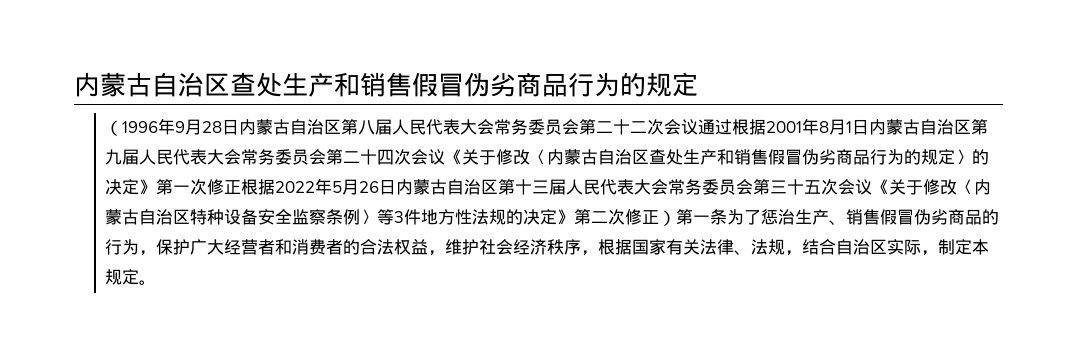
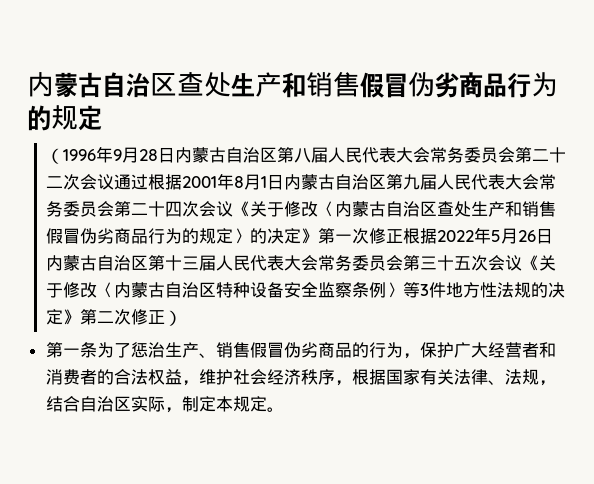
- （1996年9月28日内蒙古自治区第八届人民代表大会常务委员会第二十二次会议通过根据2001年8月1日内蒙古自治区第九届人民代表大会常务委员会第二十四次会议《关于修改〈内蒙古自治区查处生产和销售假冒伪劣商品行为的规定〉的决定》第一次修正根据2022年5月26日内蒙古自治区第十三届人民代表大会常务委员会第三十五次会议《关于修改〈内蒙古自治区特种设备安全监察条例〉等3件地方性法规的决定》第二次修正）第一条为了惩治生产、销售假冒伪劣商品的行为，保护广大经营者和消费者的合法权益，维护社会经济秩序，根据国家有关法律、法规，结合自治区实际，制定本规定。
+ （1996年9月28日内蒙古自治区第八届人民代表大会常务委员会第二十二次会议通过根据2001年8月1日内蒙古自治区第九届人民代表大会常务委员会第二十四次会议《关于修改〈内蒙古自治区查处生产和销售假冒伪劣商品行为的规定〉的决定》第一次修正根据2022年5月26日内蒙古自治区第十三届人民代表大会常务委员会第三十五次会议《关于修改〈内蒙古自治区特种设备安全监察条例〉等3件地方性法规的决定》第二次修正）
+ 第一条为了惩治生产、销售假冒伪劣商品的行为，保护广大经营者和消费者的合法权益，维护社会经济秩序，根据国家有关法律、法规，结合自治区实际，制定本规定。

